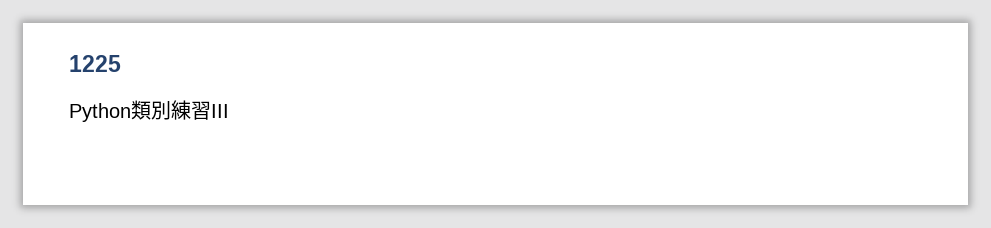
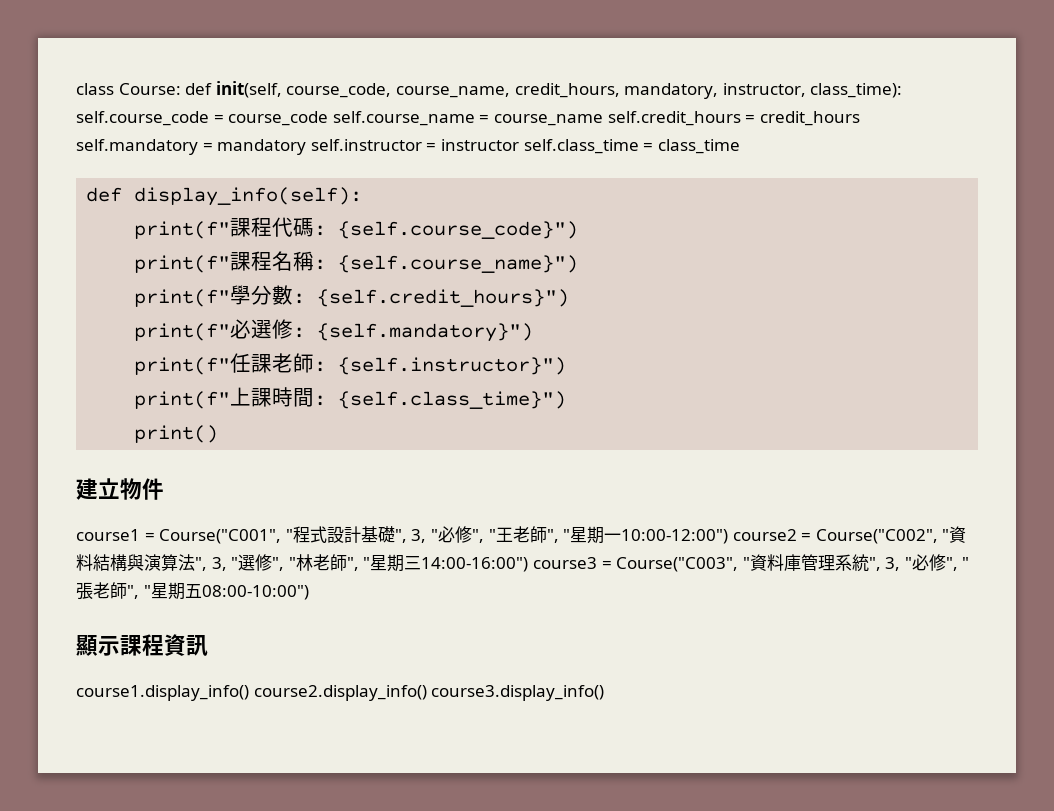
- 1225
- Python類別練習III
+ class Course: def init(self, course_code, course_name, credit_hours, mandatory, instructor, class_time): self.course_code = course_code self.course_name = course_name self.credit_hours = credit_hours self.mandatory = mandatory self.instructor = instructor self.class_time = class_time
+ def display_info(self):
+ print(f"課程代碼: {self.course_code}")
+ print(f"課程名稱: {self.course_name}")
+ print(f"學分數: {self.credit_hours}")
+ print(f"必選修: {self.mandatory}")
+ print(f"任課老師: {self.instructor}")
+ print(f"上課時間: {self.class_time}")
+ print()
+ 建立物件
+ course1 = Course("C001", "程式設計基礎", 3, "必修", "王老師", "星期一10:00-12:00") course2 = Course("C002", "資料結構與演算法", 3, "選修", "林老師", "星期三14:00-16:00") course3 = Course("C003", "資料庫管理系統", 3, "必修", "張老師", "星期五08:00-10:00")
+ 顯示課程資訊
+ course1.display_info() course2.display_info() course3.display_info()

